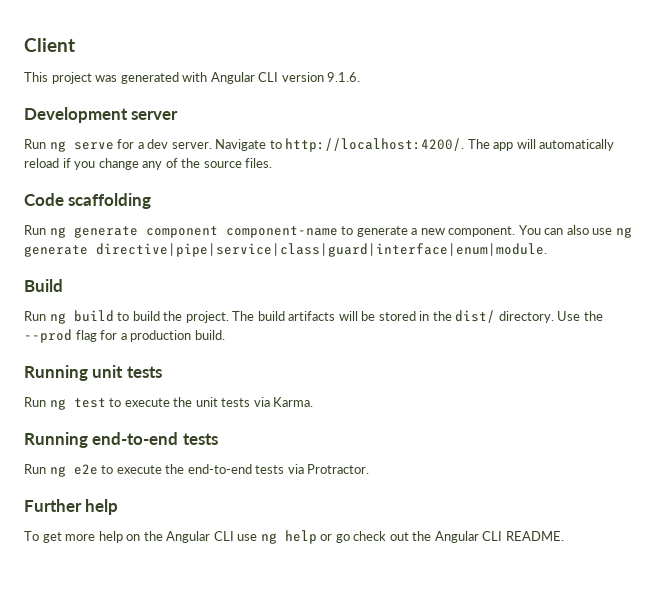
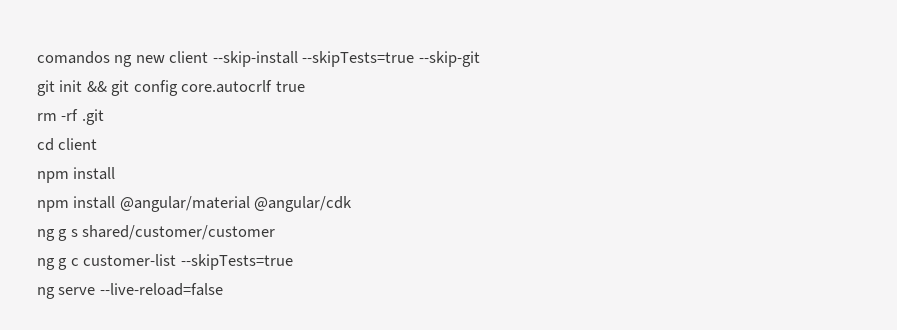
- Client
- This project was generated with Angular CLI version 9.1.6.
- Development server
- Run ng serve for a dev server. Navigate to http://localhost:4200/. The app will automatically reload if you change any of the source files.
- Code scaffolding
- Run ng generate component component-name to generate a new component. You can also use ng generate directive|pipe|service|class|guard|interface|enum|module.
- Build
- Run ng build to build the project. The build artifacts will be stored in the dist/ directory. Use the --prod flag for a production build.
- Running unit tests
- Run ng test to execute the unit tests via Karma.
- Running end-to-end tests
- Run ng e2e to execute the end-to-end tests via Protractor.
- Further help
- To get more help on the Angular CLI use ng help or go check out the Angular CLI README.
+ comandos ng new client --skip-install --skipTests=true --skip-git
+ git init && git config core.autocrlf true
+ rm -rf .git
+ cd client
+ npm install
+ npm install @angular/material @angular/cdk
+ ng g s shared/customer/customer
+ ng g c customer-list --skipTests=true
+ ng serve --live-reload=false

